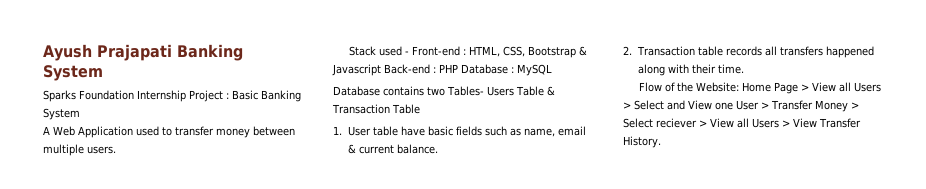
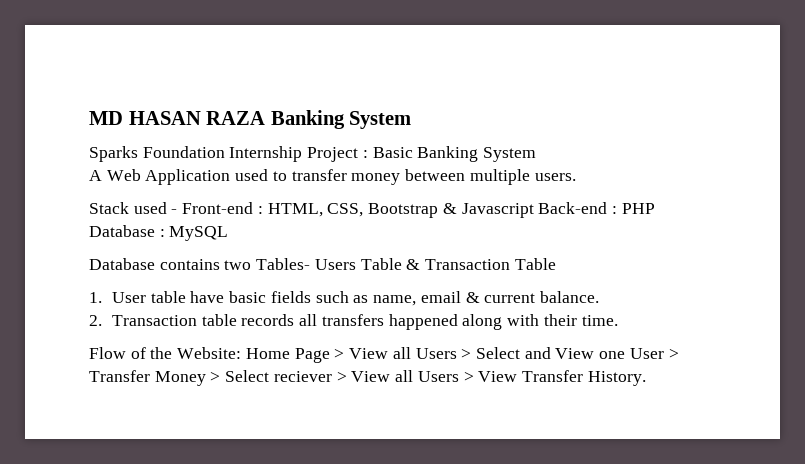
- Ayush Prajapati Banking System
+ MD HASAN RAZA Banking System

